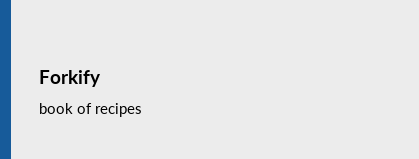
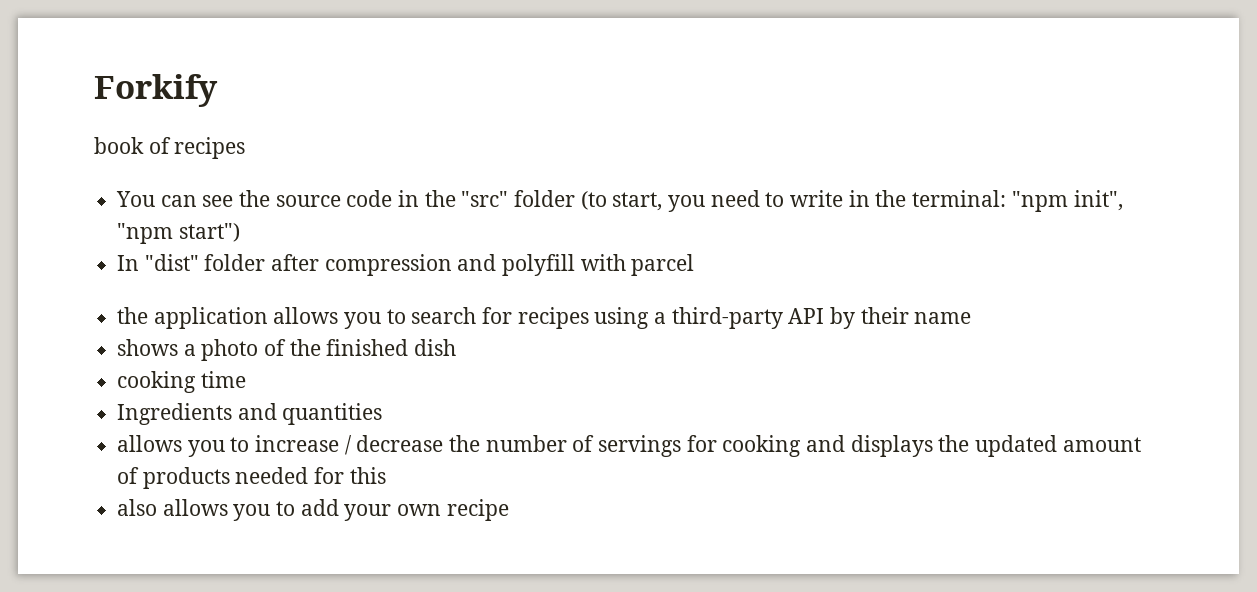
+ You can see the source code in the "src" folder (to start, you need to write in the terminal: "npm init", "npm start")
+ In "dist" folder after compression and polyfill with parcel
+ the application allows you to search for recipes using a third-party API by their name
+ shows a photo of the finished dish
+ cooking time
+ Ingredients and quantities
+ allows you to increase / decrease the number of servings for cooking and displays the updated amount of products needed for this
+ also allows you to add your own recipe

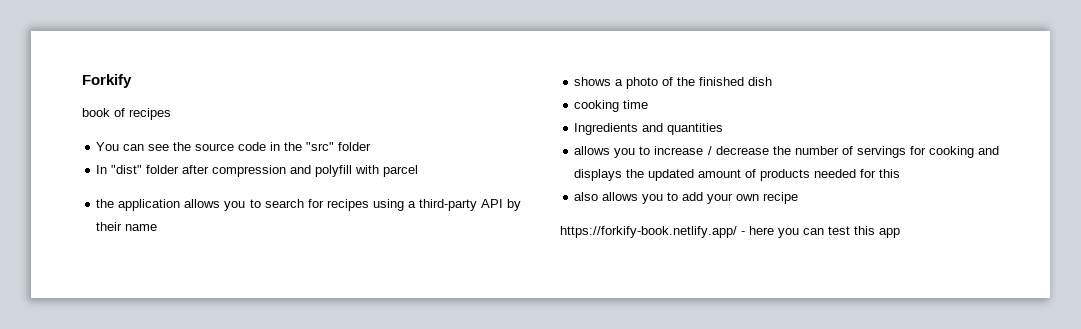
- You can see the source code in the "src" folder (to start, you need to write in the terminal: "npm init", "npm start")
+ You can see the source code in the "src" folder
+ https://forkify-book.netlify.app/ - here you can test this app

